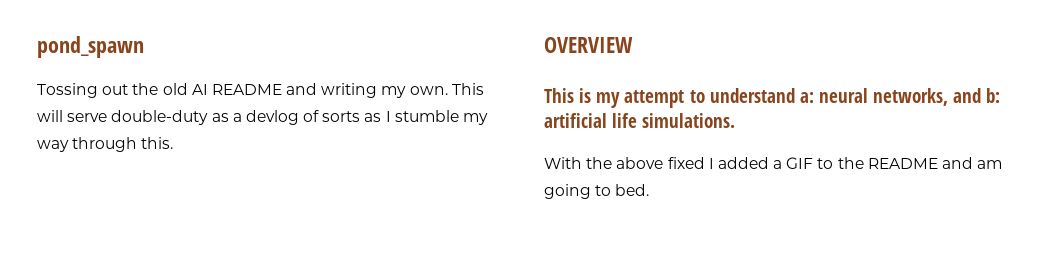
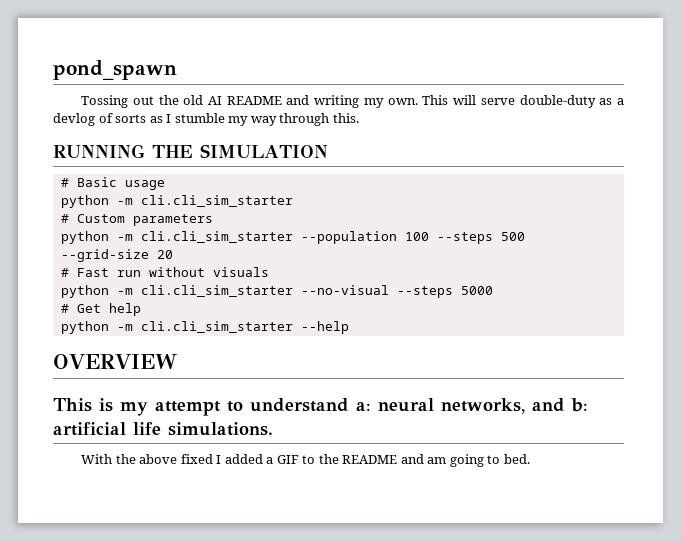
+ RUNNING THE SIMULATION
+ # Basic usage
+ python -m cli.cli_sim_starter
+ # Custom parameters
+ python -m cli.cli_sim_starter --population 100 --steps 500 --grid-size 20
+ # Fast run without visuals
+ python -m cli.cli_sim_starter --no-visual --steps 5000
+ # Get help
+ python -m cli.cli_sim_starter --help

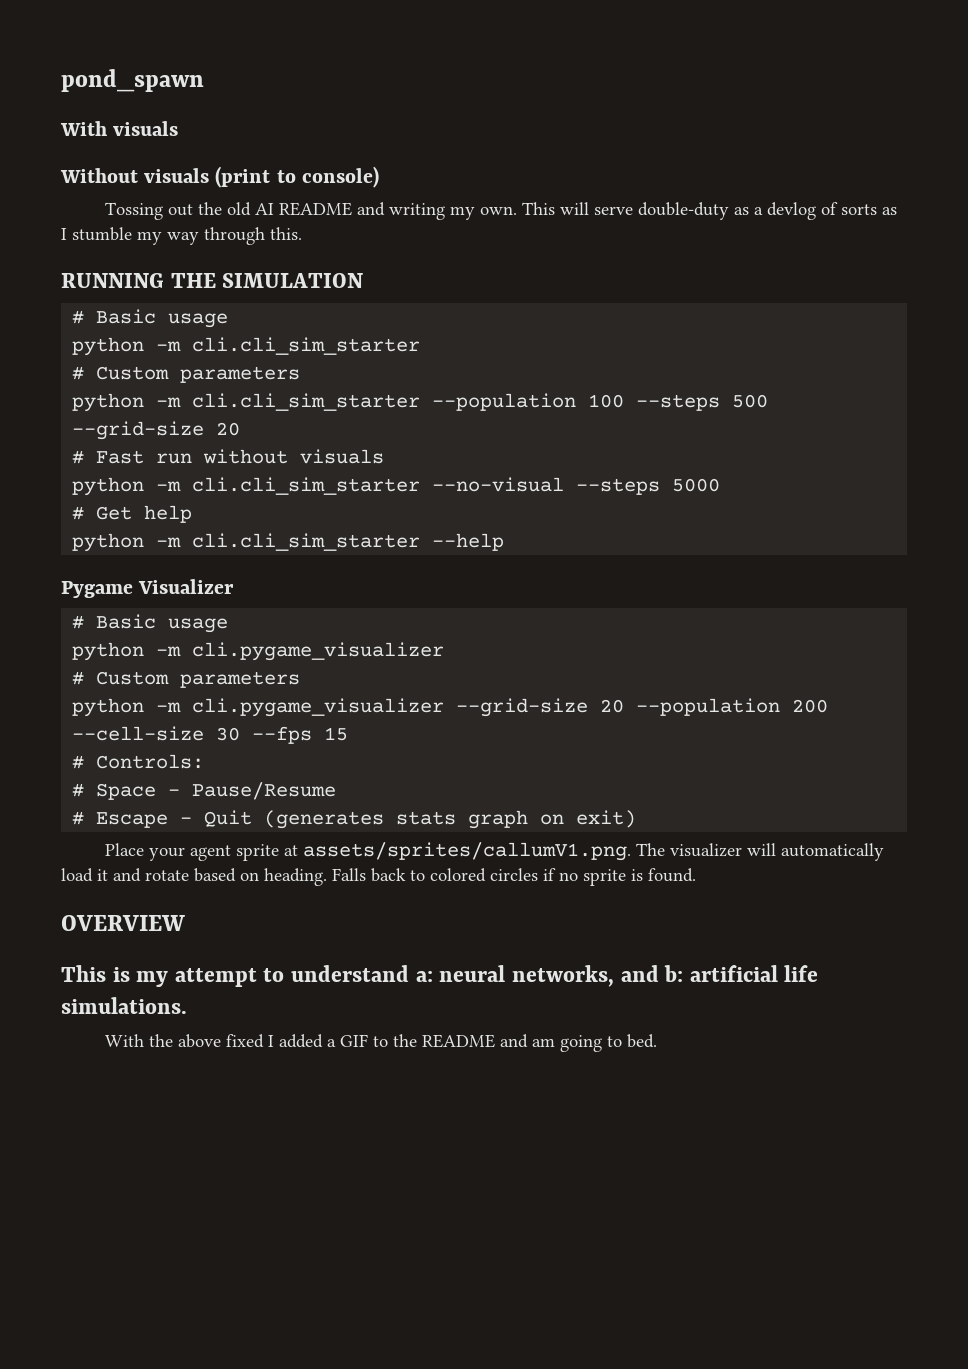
+ With visuals
+ Without visuals (print to console)
+ Pygame Visualizer
+ # Basic usage
+ python -m cli.pygame_visualizer
+ # Custom parameters
+ python -m cli.pygame_visualizer --grid-size 20 --population 200 --cell-size 30 --fps 15
+ # Controls:
+ # Space - Pause/Resume
+ # Escape - Quit (generates stats graph on exit)
+ Place your agent sprite at assets/sprites/callumV1.png. The visualizer will automatically load it and rotate based on heading. Falls back to colored circles if no sprite is found.

